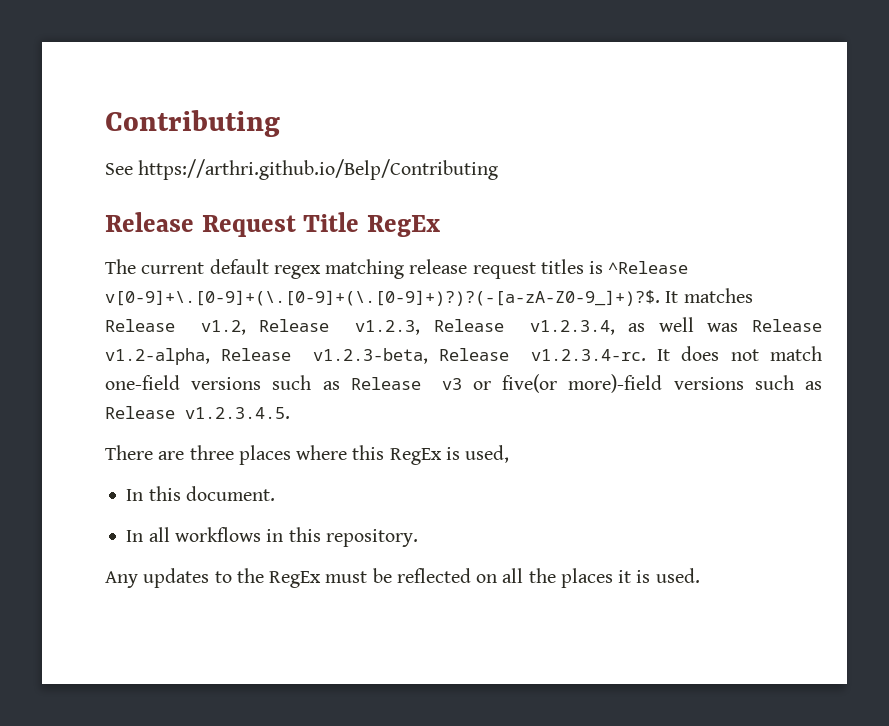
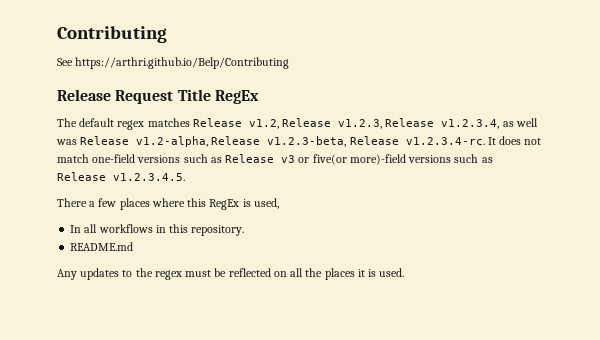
- The current default regex matching release request titles is ^Release v[0-9]+\.[0-9]+(\.[0-9]+(\.[0-9]+)?)?(-[a-zA-Z0-9_]+)?$. It matches Release v1.2, Release v1.2.3, Release v1.2.3.4, as well was Release v1.2-alpha, Release v1.2.3-beta, Release v1.2.3.4-rc. It does not match one-field versions such as Release v3 or five(or more)-field versions such as Release v1.2.3.4.5.
+ The default regex matches Release v1.2, Release v1.2.3, Release v1.2.3.4, as well was Release v1.2-alpha, Release v1.2.3-beta, Release v1.2.3.4-rc. It does not match one-field versions such as Release v3 or five(or more)-field versions such as Release v1.2.3.4.5.
- There are three places where this RegEx is used,
+ There a few places where this RegEx is used,
- In this document.
+ README.md
- Any updates to the RegEx must be reflected on all the places it is used.
+ Any updates to the regex must be reflected on all the places it is used.

